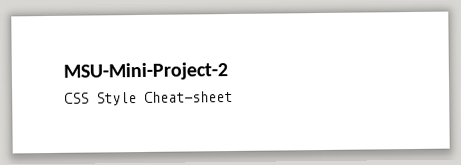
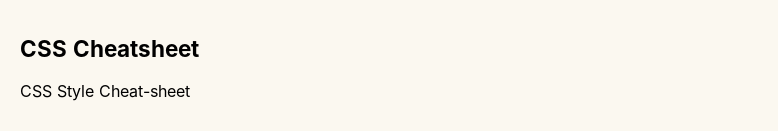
- MSU-Mini-Project-2
+ CSS Cheatsheet

